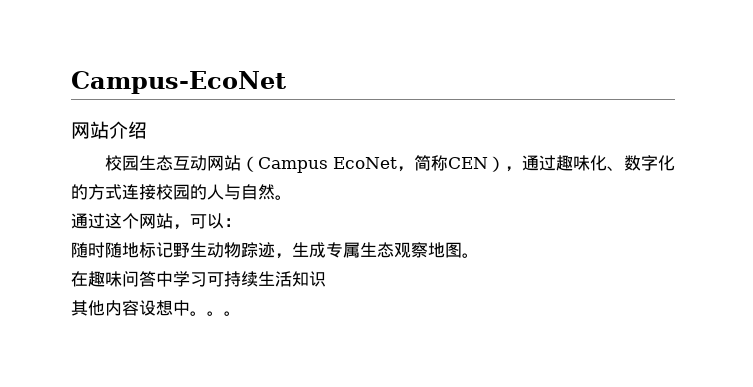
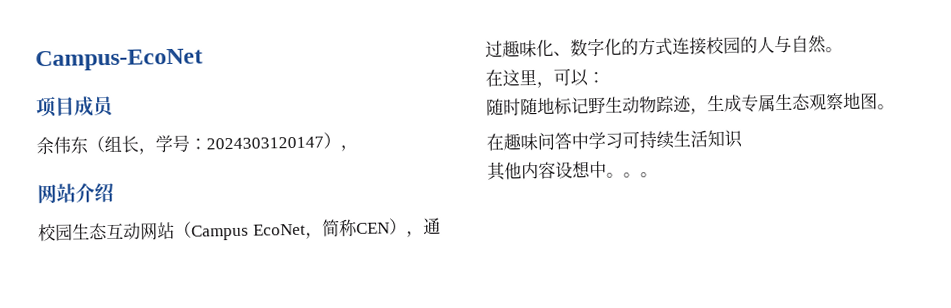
+ 项目成员
+ 余伟东（组长，学号：2024303120147），
- 通过这个网站，可以：
+ 在这里，可以：

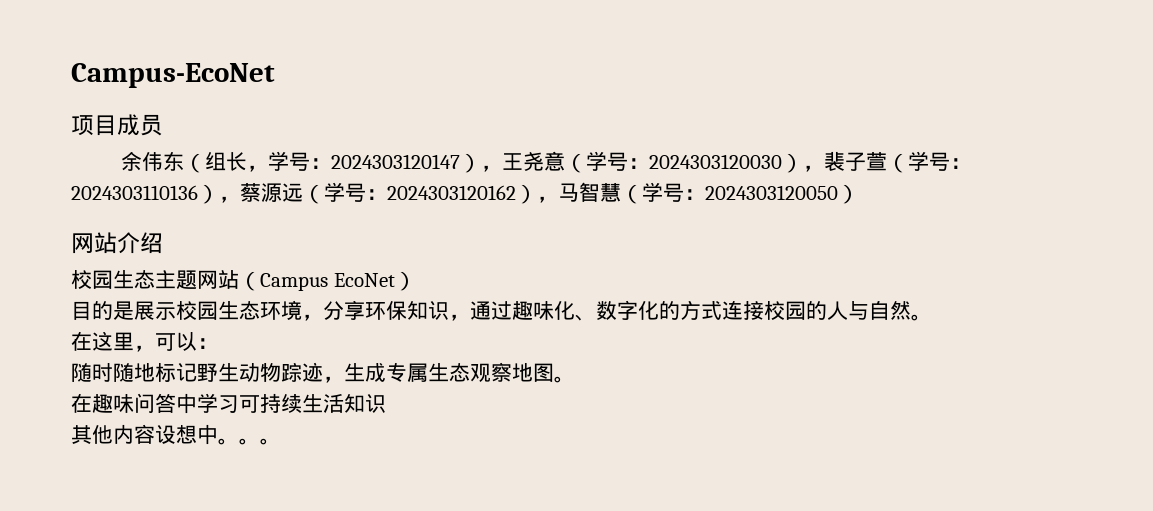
- 余伟东（组长，学号：2024303120147），
+ 余伟东（组长，学号：2024303120147），王尧意（学号：2024303120030），裴子萱（学号：2024303110136），蔡源远（学号：2024303120162），马智慧（学号：2024303120050）
- 校园生态互动网站（Campus EcoNet，简称CEN），通过趣味化、数字化的方式连接校园的人与自然。
+ 校园生态主题网站（Campus EcoNet）
+ 目的是展示校园生态环境，分享环保知识，通过趣味化、数字化的方式连接校园的人与自然。

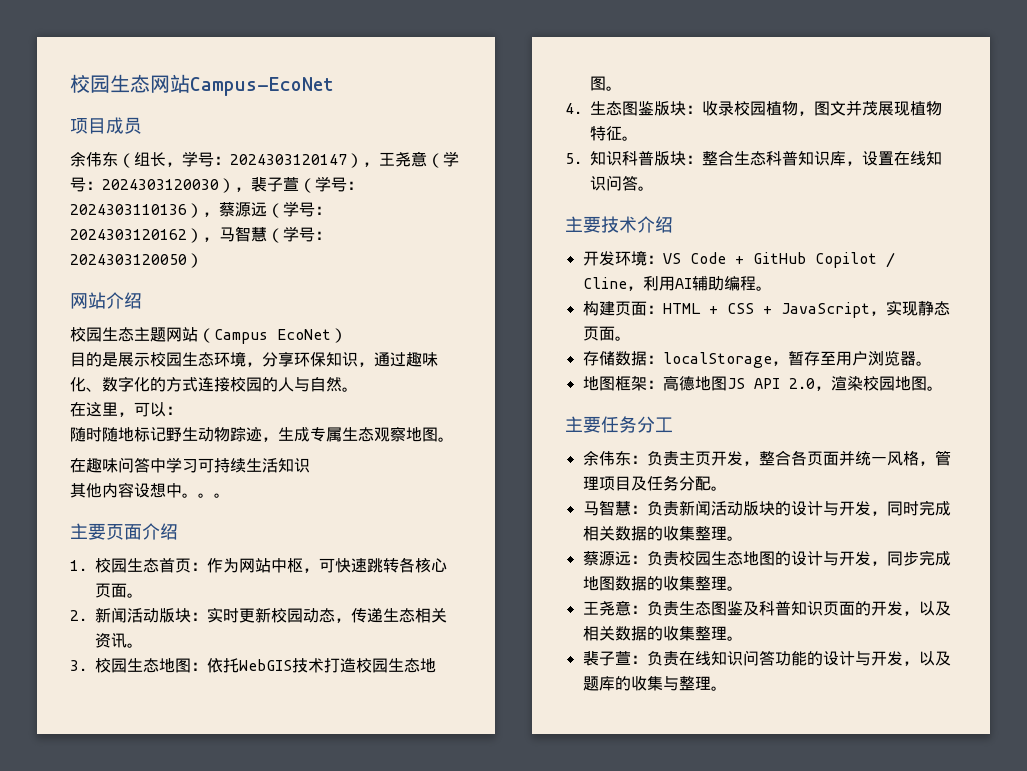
- Campus-EcoNet
+ 校园生态网站Campus-EcoNet
+ 主要页面介绍
+ 1.校园生态首页：作为网站中枢，可快速跳转各核心页面。
+ 2.新闻活动版块：实时更新校园动态，传递生态相关资讯。
+ 3.校园生态地图：依托WebGIS技术打造校园生态地图。
+ 4.生态图鉴版块：收录校园植物，图文并茂展现植物特征。
+ 5.知识科普版块：整合生态科普知识库，设置在线知识问答。
+ 主要技术介绍
+ 开发环境：VS Code + GitHub Copilot / Cline，利用AI辅助编程。
+ 构建页面：HTML + CSS + JavaScript，实现静态页面。
+ 存储数据：localStorage，暂存至用户浏览器。
+ 地图框架：高德地图JS API 2.0，渲染校园地图。
+ 主要任务分工
+ 余伟东：负责主页开发，整合各页面并统一风格，管理项目及任务分配。
+ 马智慧：负责新闻活动版块的设计与开发，同时完成相关数据的收集整理。
+ 蔡源远：负责校园生态地图的设计与开发，同步完成地图数据的收集整理。
+ 王尧意：负责生态图鉴及科普知识页面的开发，以及相关数据的收集整理。
+ 裴子萱：负责在线知识问答功能的设计与开发，以及题库的收集与整理。

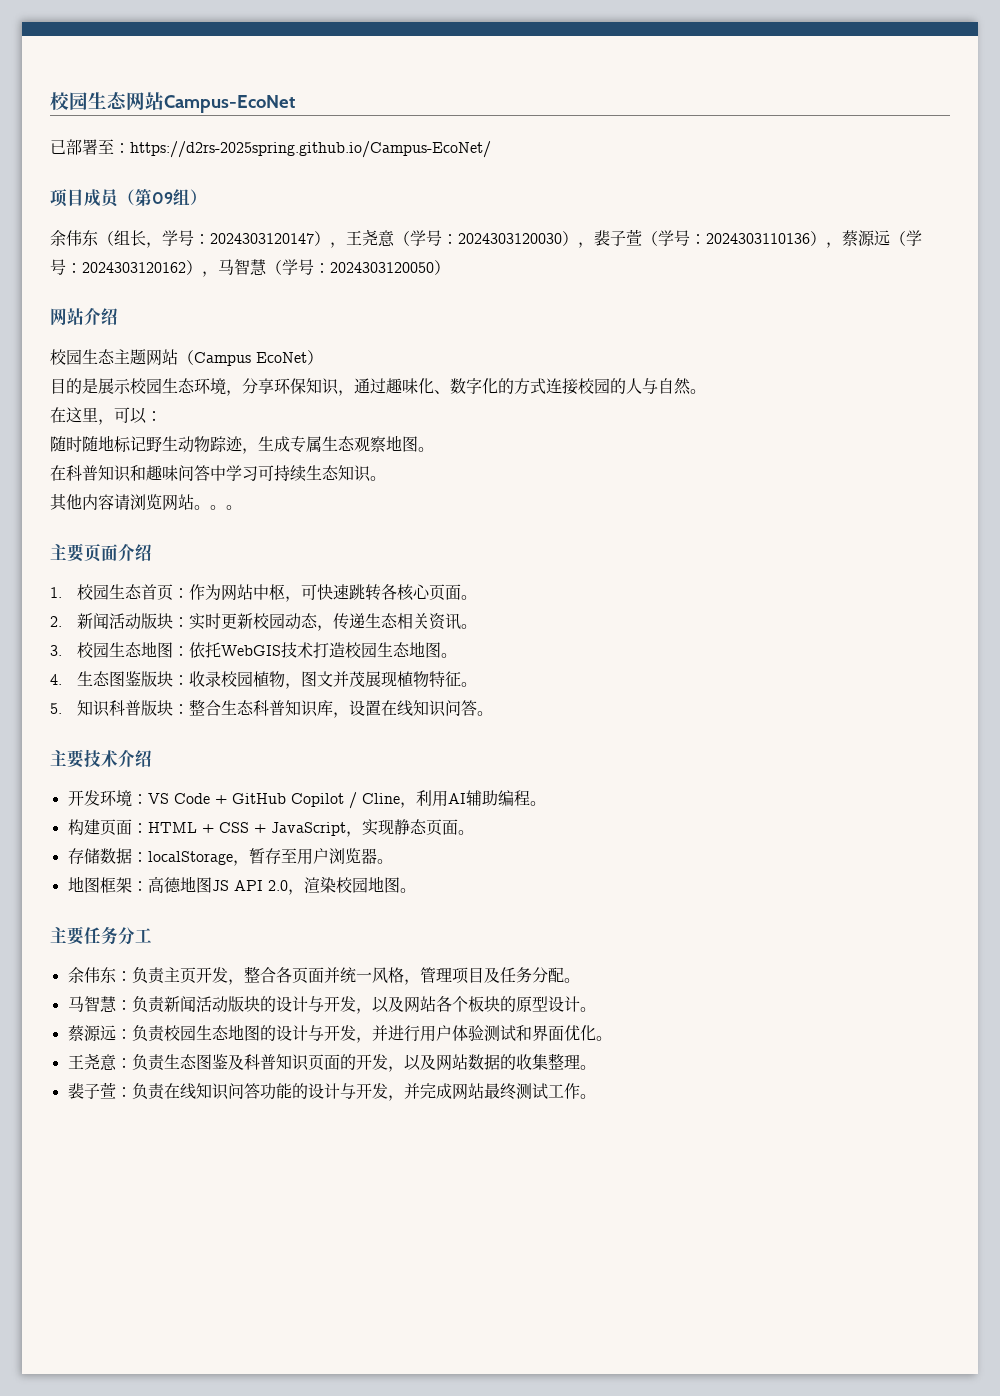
+ 已部署至：https://d2rs-2025spring.github.io/Campus-EcoNet/
- 项目成员
+ 项目成员（第09组）
- 在趣味问答中学习可持续生活知识
+ 在科普知识和趣味问答中学习可持续生态知识。
- 其他内容设想中。
+ 其他内容请浏览网站。
- 马智慧：负责新闻活动版块的设计与开发，同时完成相关数据的收集整理。
+ 马智慧：负责新闻活动版块的设计与开发，以及网站各个板块的原型设计。
- 蔡源远：负责校园生态地图的设计与开发，同步完成地图数据的收集整理。
+ 蔡源远：负责校园生态地图的设计与开发，并进行用户体验测试和界面优化。
- 王尧意：负责生态图鉴及科普知识页面的开发，以及相关数据的收集整理。
+ 王尧意：负责生态图鉴及科普知识页面的开发，以及网站数据的收集整理。
- 裴子萱：负责在线知识问答功能的设计与开发，以及题库的收集与整理。
+ 裴子萱：负责在线知识问答功能的设计与开发，并完成网站最终测试工作。

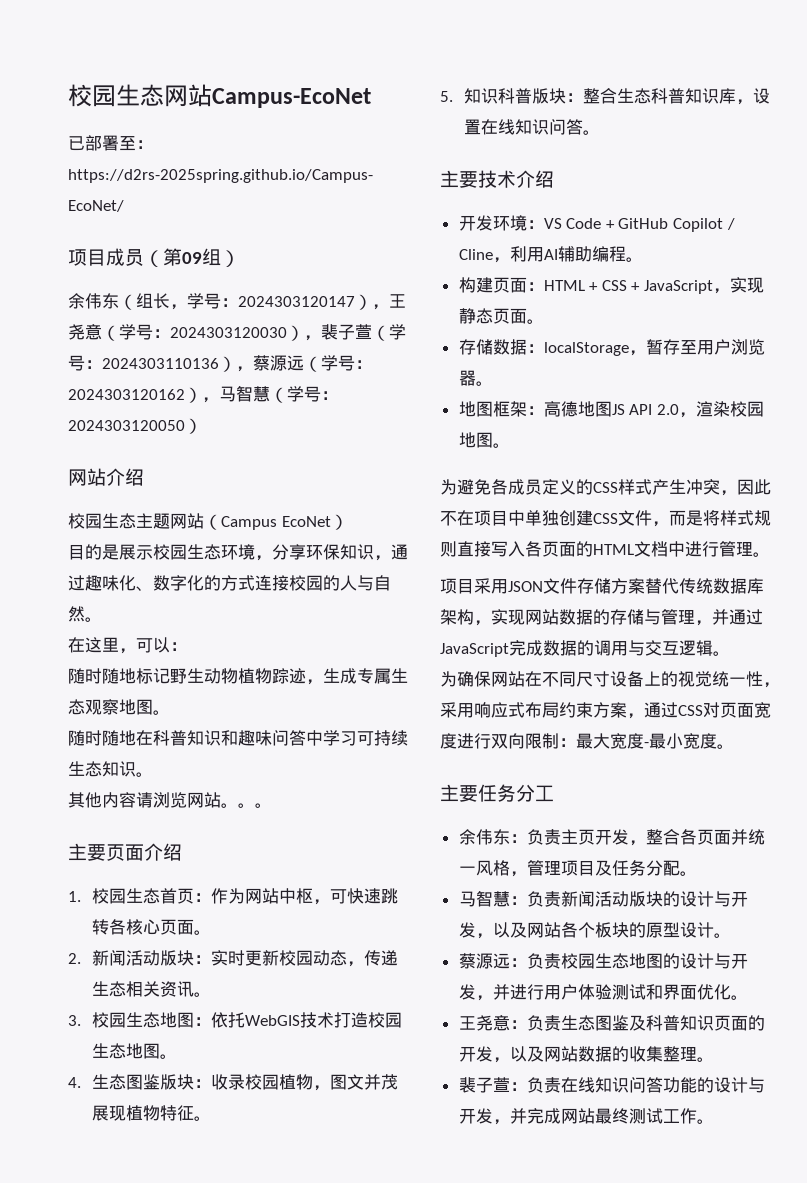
- 随时随地标记野生动物踪迹，生成专属生态观察地图。
+ 随时随地标记野生动物植物踪迹，生成专属生态观察地图。
- 在科普知识和趣味问答中学习可持续生态知识。
+ 随时随地在科普知识和趣味问答中学习可持续生态知识。
+ 为避免各成员定义的CSS样式产生冲突，因此不在项目中单独创建CSS文件，而是将样式规则直接写入各页面的HTML文档中进行管理。
+ 项目采用JSON文件存储方案替代传统数据库架构，实现网站数据的存储与管理，并通过JavaScript完成数据的调用与交互逻辑。
+ 为确保网站在不同尺寸设备上的视觉统一性，采用响应式布局约束方案，通过CSS对页面宽度进行双向限制：最大宽度-最小宽度。

